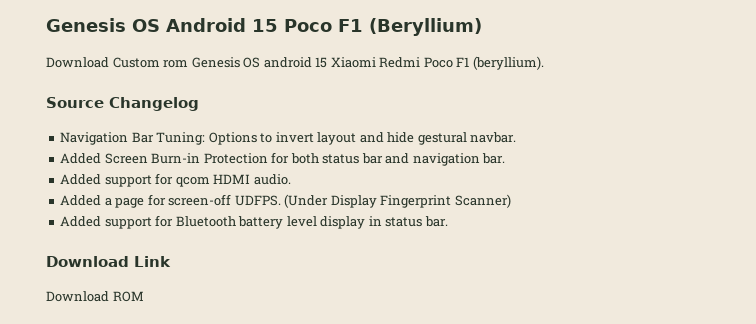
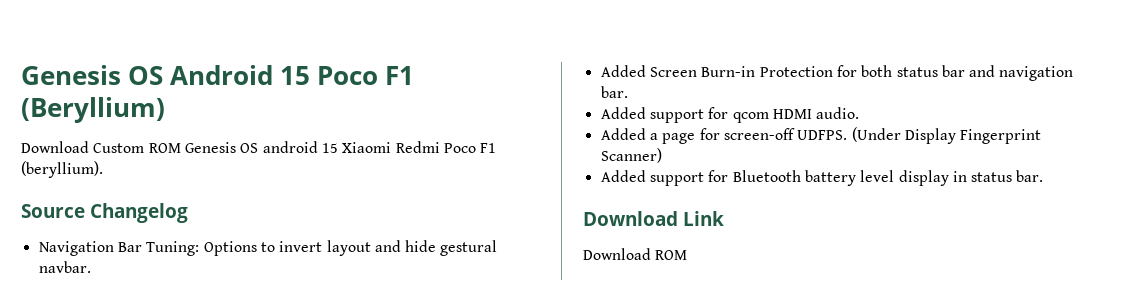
- Download Custom rom Genesis OS android 15 Xiaomi Redmi Poco F1 (beryllium).
+ Download Custom ROM Genesis OS android 15 Xiaomi Redmi Poco F1 (beryllium).

